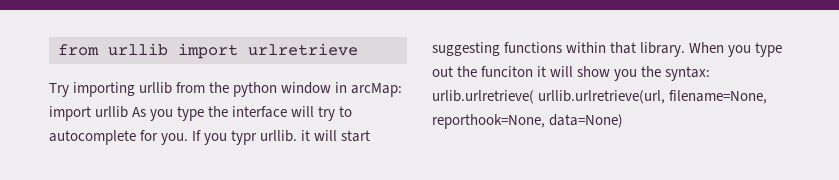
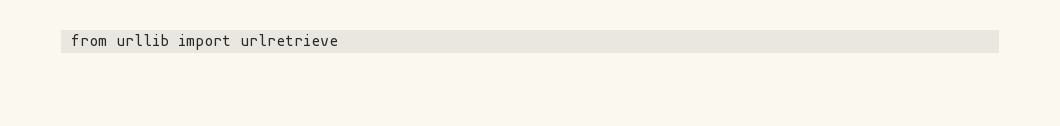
- Try importing urllib from the python window in arcMap: import urllib As you type the interface will try to autocomplete for you. If you typr urllib. it will start suggesting functions within that library. When you type out the funciton it will show you the syntax: urlib.urlretrieve( urllib.urlretrieve(url, filename=None, reporthook=None, data=None)

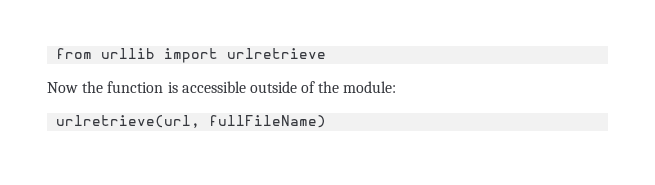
+ Now the function is accessible outside of the module:
+ urlretrieve(url, fullFileName)

